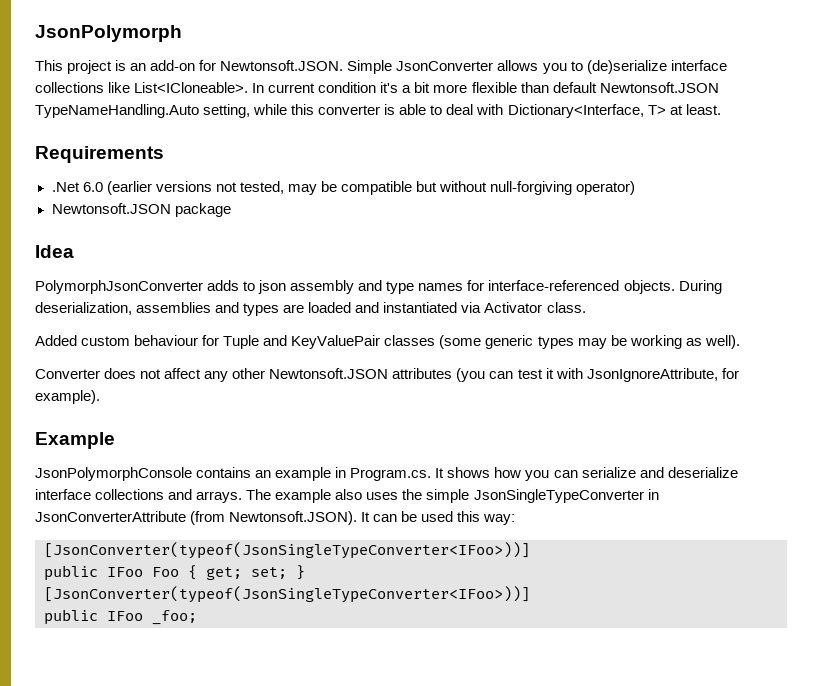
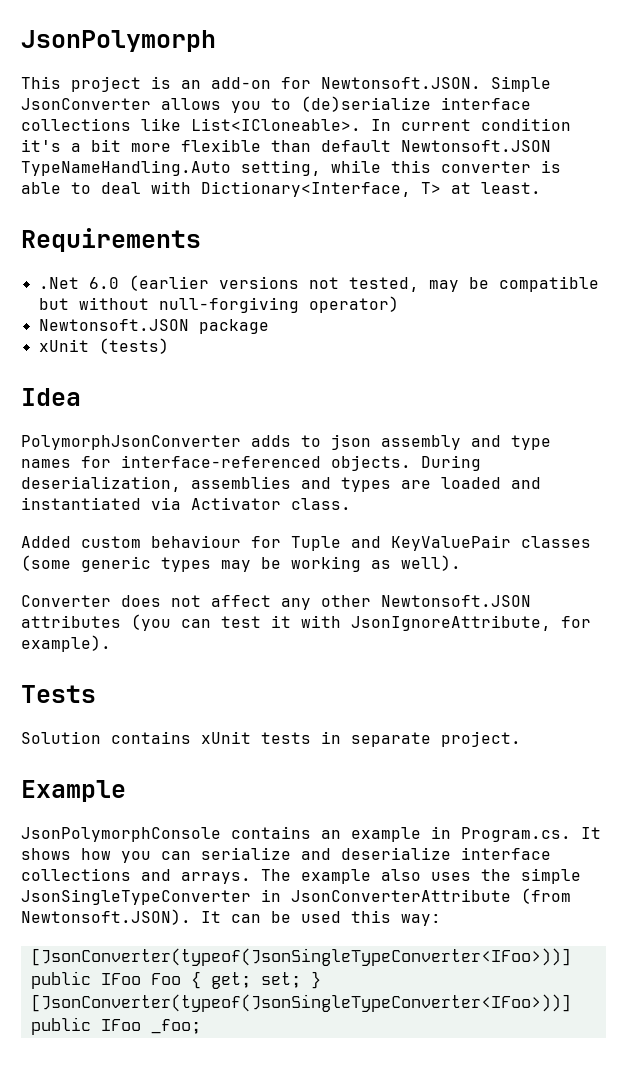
+ xUnit (tests)
+ Tests
+ Solution contains xUnit tests in separate project.

